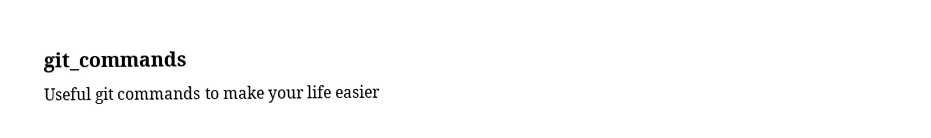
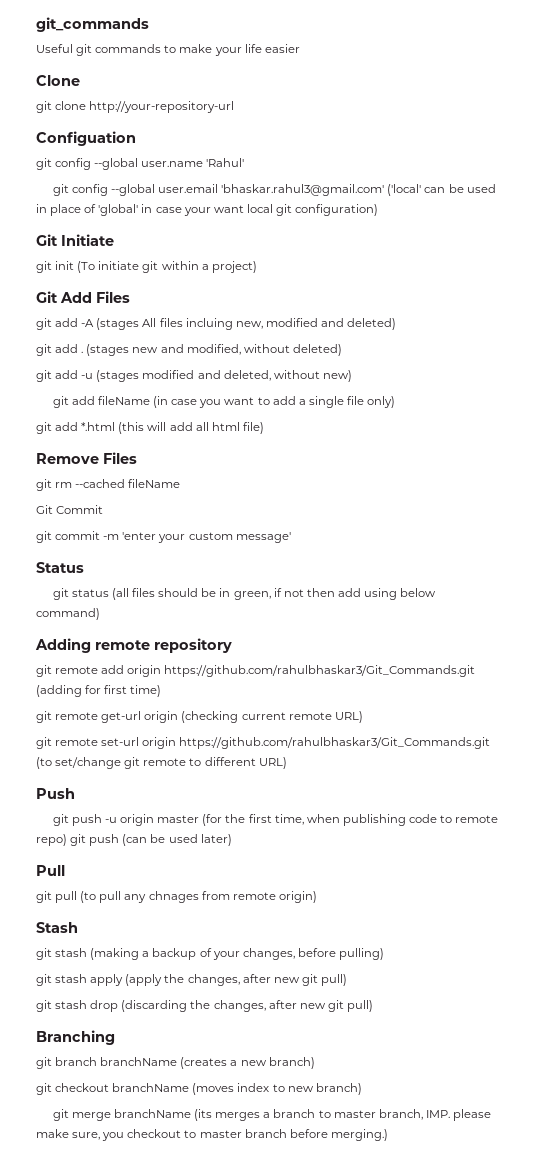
+ Clone
+ git clone http://your-repository-url
+ Configuation
+ git config --global user.name 'Rahul'
+ git config --global user.email 'bhaskar.rahul3@gmail.com' ('local' can be used in place of 'global' in case your want local git configuration)
+ Git Initiate
+ git init (To initiate git within a project)
+ Git Add Files
+ git add -A (stages All files incluing new, modified and deleted)
+ git add . (stages new and modified, without deleted)
+ git add -u (stages modified and deleted, without new)
+ git add fileName (in case you want to add a single file only)
+ git add *.html (this will add all html file)
+ Remove Files
+ git rm --cached fileName
+ Git Commit
+ git commit -m 'enter your custom message'
+ Status
+ git status (all files should be in green, if not then add using below command)
+ Adding remote repository
+ git remote add origin https://github.com/rahulbhaskar3/Git_Commands.git (adding for first time)
+ git remote get-url origin (checking current remote URL)
+ git remote set-url origin https://github.com/rahulbhaskar3/Git_Commands.git (to set/change git remote to different URL)
+ Push
+ git push -u origin master (for the first time, when publishing code to remote repo) git push (can be used later)
+ Pull
+ git pull (to pull any chnages from remote origin)
+ Stash
+ git stash (making a backup of your changes, before pulling)
+ git stash apply (apply the changes, after new git pull)
+ git stash drop (discarding the changes, after new git pull)
+ Branching
+ git branch branchName (creates a new branch)
+ git checkout branchName (moves index to new branch)
+ git merge branchName (its merges a branch to master branch, IMP. please make sure, you checkout to master branch before merging.)

